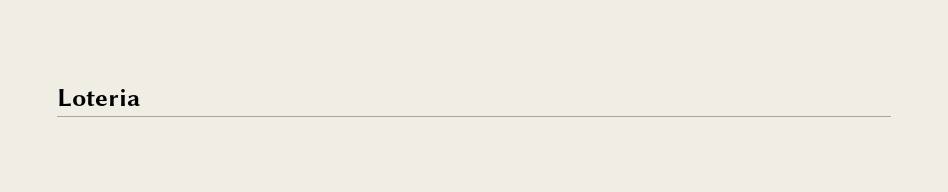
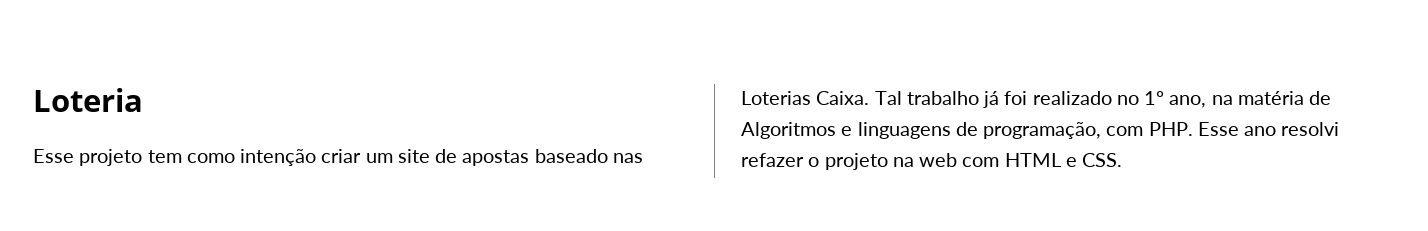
+ Esse projeto tem como intenção criar um site de apostas baseado nas Loterias Caixa. Tal trabalho já foi realizado no 1º ano, na matéria de Algoritmos e linguagens de programação, com PHP. Esse ano resolvi refazer o projeto na web com HTML e CSS.

